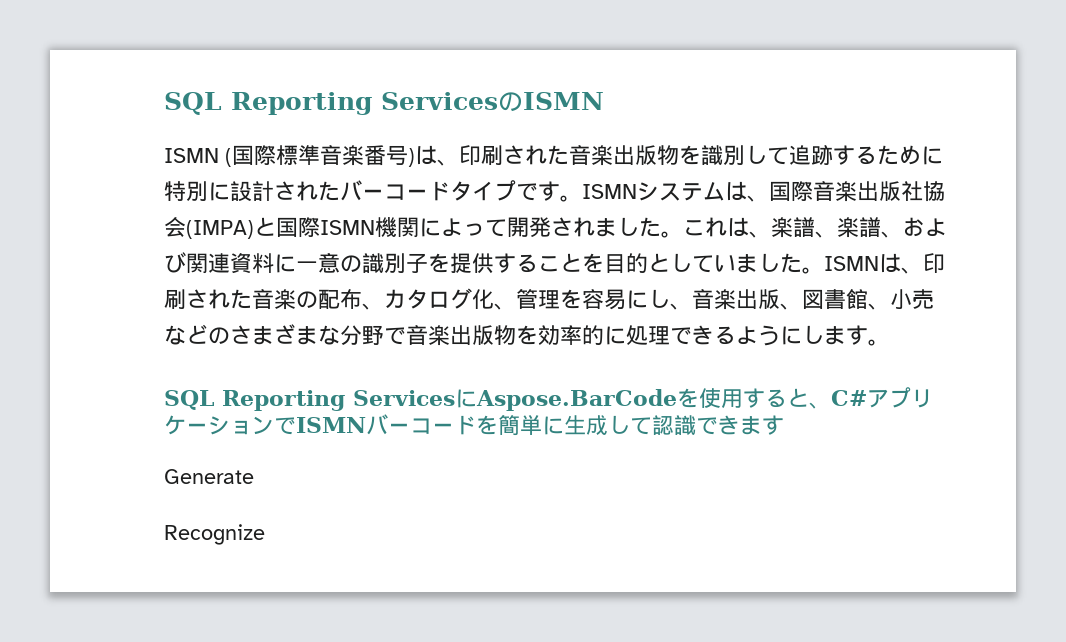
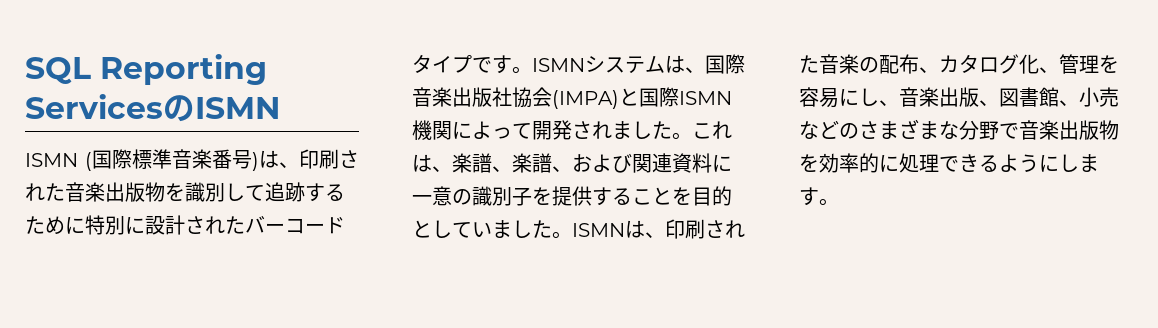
- SQL Reporting ServicesにAspose.BarCodeを使用すると、C#アプリケーションでISMNバーコードを簡単に生成して認識できます
- Generate
- Recognize

